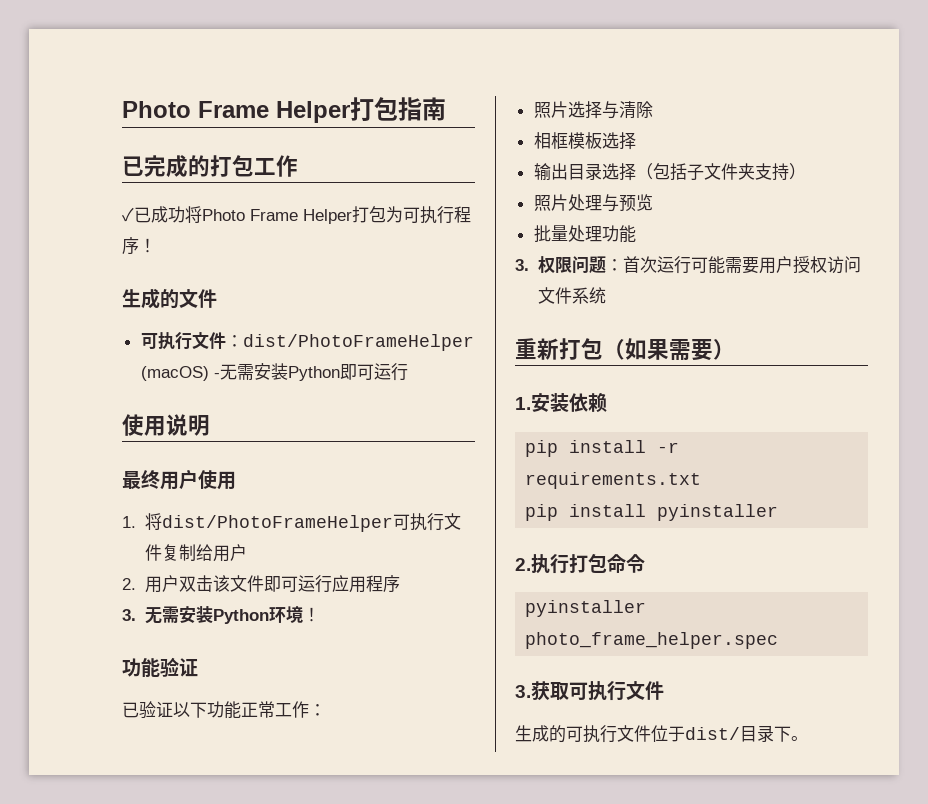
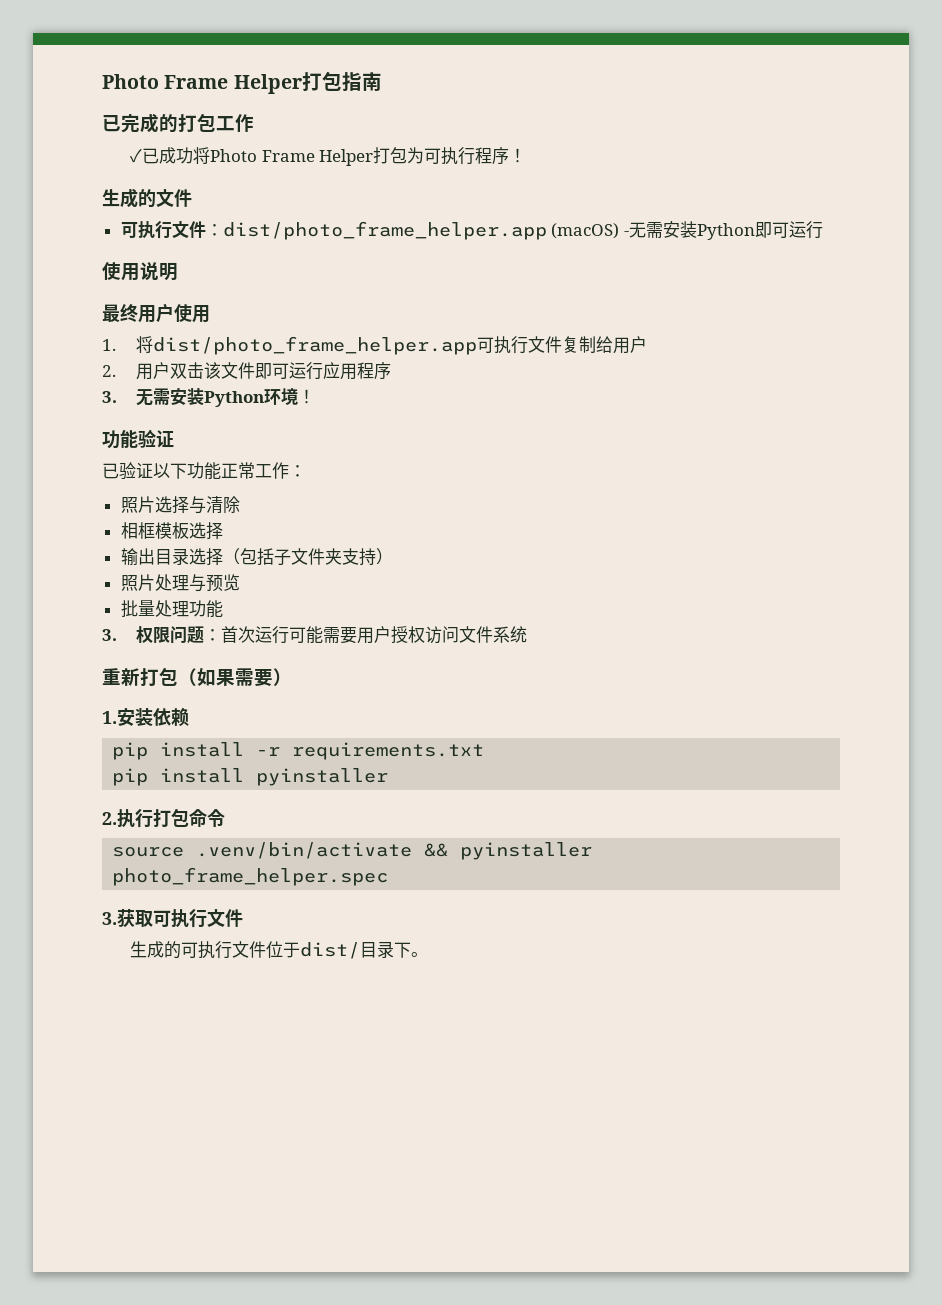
- 可执行文件：dist/PhotoFrameHelper (macOS) -无需安装Python即可运行
+ 可执行文件：dist/photo_frame_helper.app (macOS) -无需安装Python即可运行
- 1.将dist/PhotoFrameHelper可执行文件复制给用户
+ 1.将dist/photo_frame_helper.app可执行文件复制给用户
- pyinstaller photo_frame_helper.spec
+ source .venv/bin/activate && pyinstaller photo_frame_helper.spec

